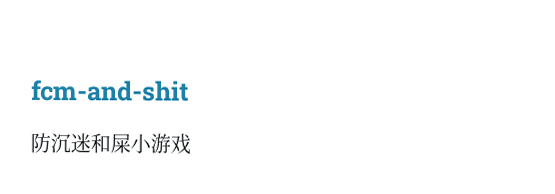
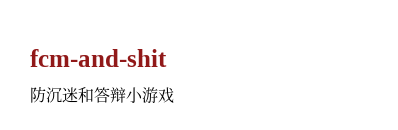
- 防沉迷和屎小游戏
+ 防沉迷和答辩小游戏

